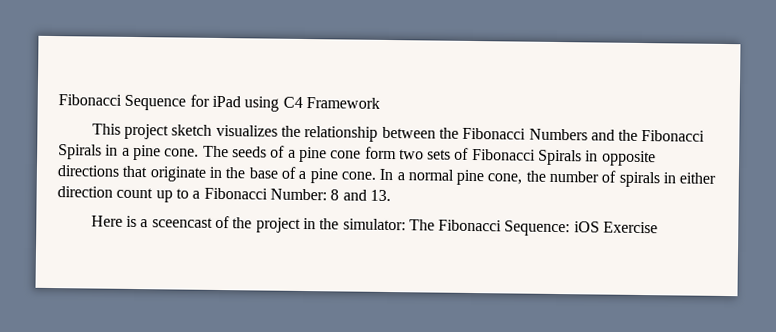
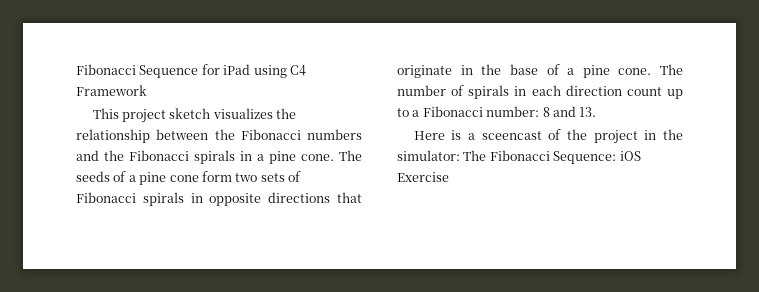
- This project sketch visualizes the relationship between the Fibonacci Numbers and the Fibonacci Spirals in a pine cone.
+ This project sketch visualizes the relationship between the Fibonacci numbers and the Fibonacci spirals in a pine cone.
- The seeds of a pine cone form two sets of Fibonacci Spirals in opposite directions that originate in the base of a pine cone.
+ The seeds of a pine cone form two sets of Fibonacci spirals in opposite directions that originate in the base of a pine cone.
- In a normal pine cone, the number of spirals in either direction count up to a Fibonacci Number: 8 and 13.
+ The number of spirals in each direction count up to a Fibonacci number: 8 and 13.

